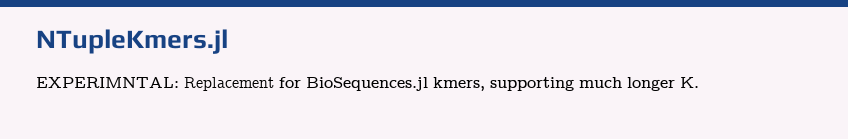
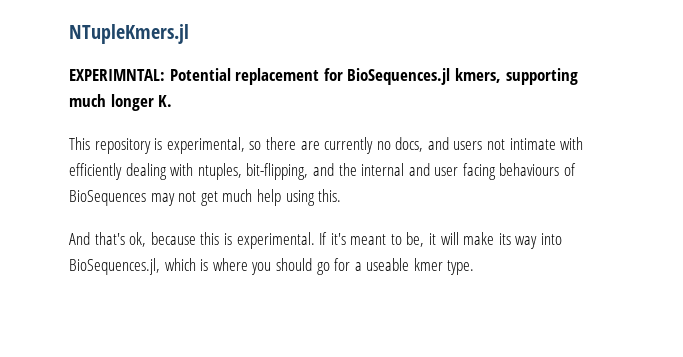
- EXPERIMNTAL: Replacement for BioSequences.jl kmers, supporting much longer K.
+ EXPERIMNTAL: Potential replacement for BioSequences.jl kmers, supporting much longer K.
+ This repository is experimental, so there are currently no docs, and users not intimate with efficiently dealing with ntuples, bit-flipping, and the internal and user facing behaviours of BioSequences may not get much help using this.
+ And that's ok, because this is experimental. If it's meant to be, it will make its way into BioSequences.jl, which is where you should go for a useable kmer type.

